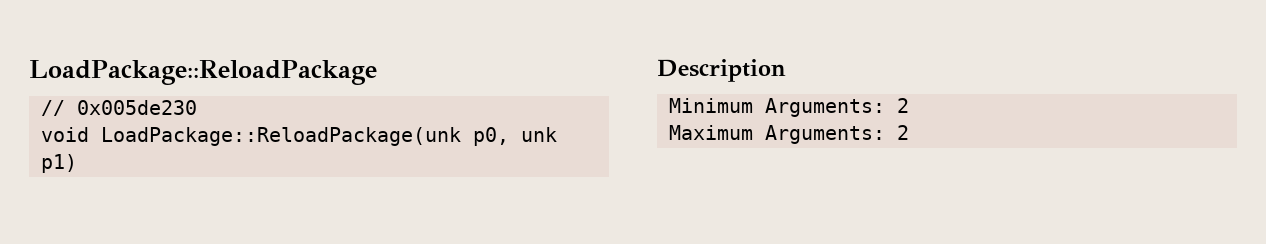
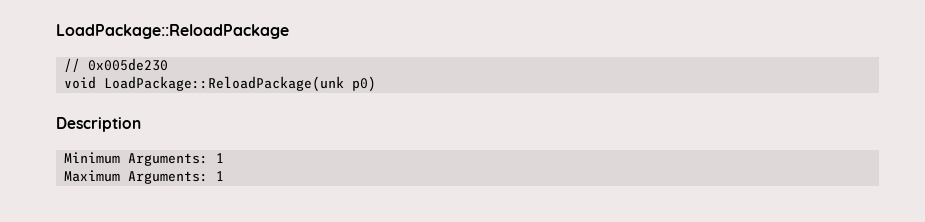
- void LoadPackage::ReloadPackage(unk p0, unk p1)
+ void LoadPackage::ReloadPackage(unk p0)
- Minimum Arguments: 2
+ Minimum Arguments: 1
- Maximum Arguments: 2
+ Maximum Arguments: 1

